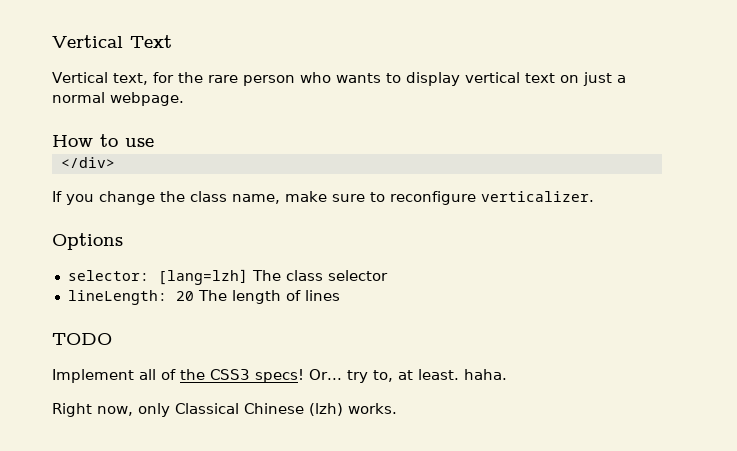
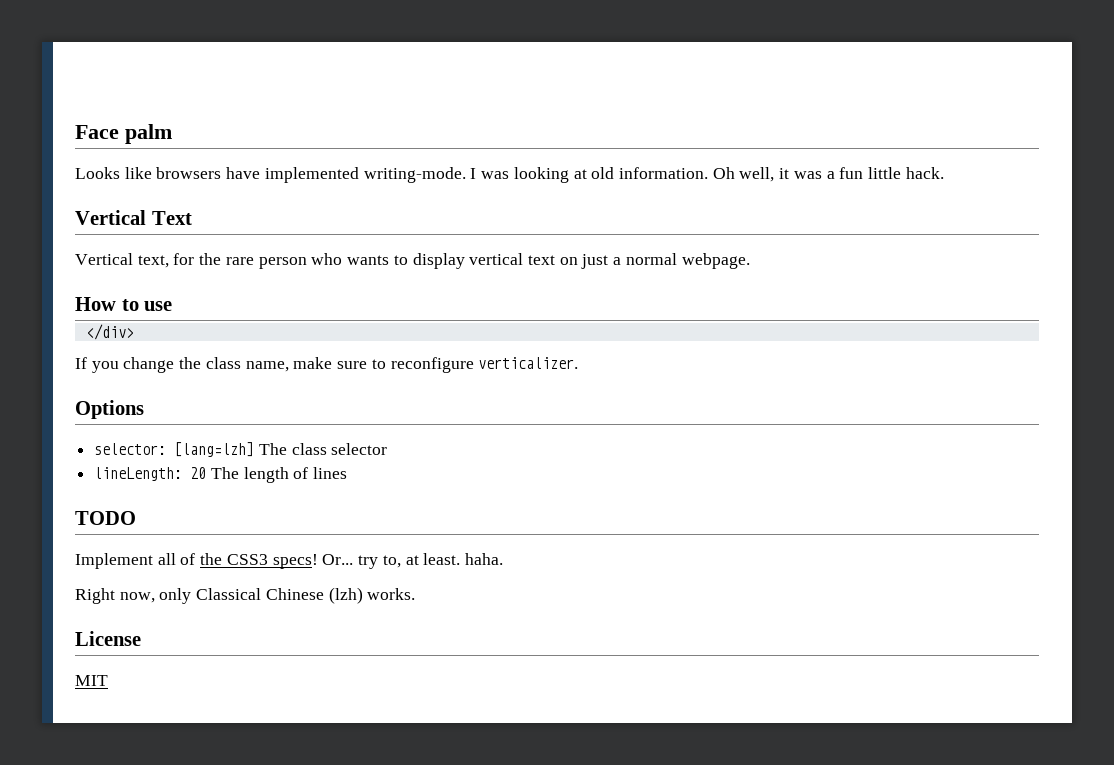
+ Face palm
+ Looks like browsers have implemented writing-mode. I was looking at old information. Oh well, it was a fun little hack.
+ License
+ MIT

